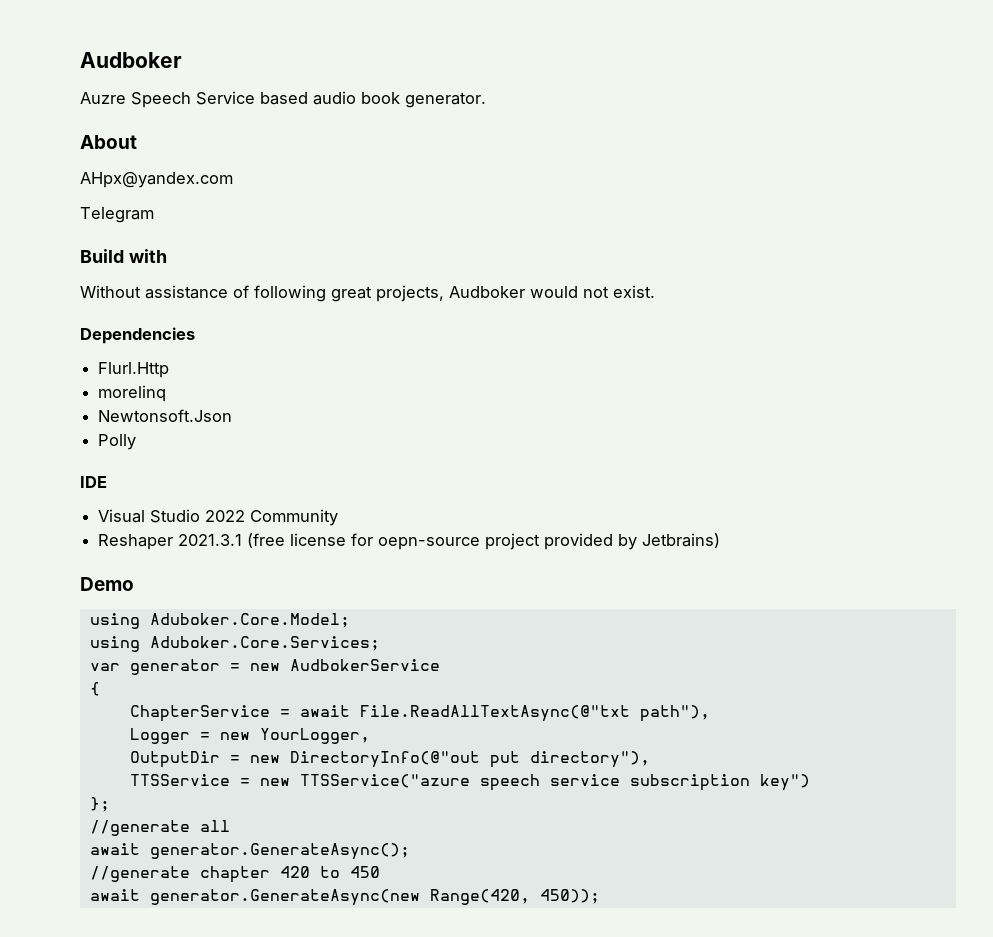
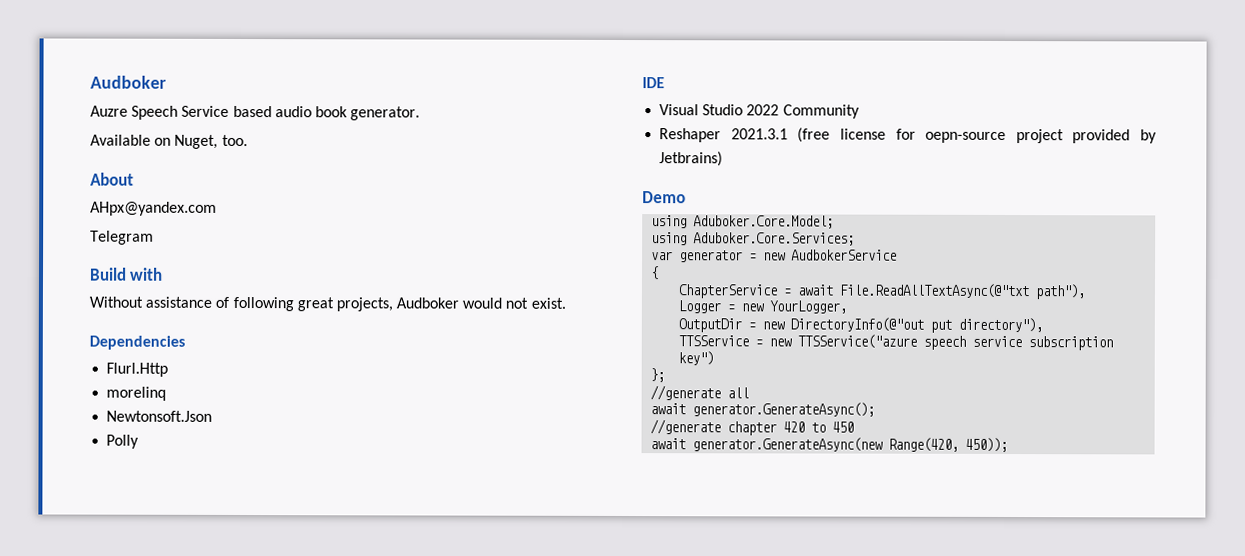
+ Available on Nuget, too.

